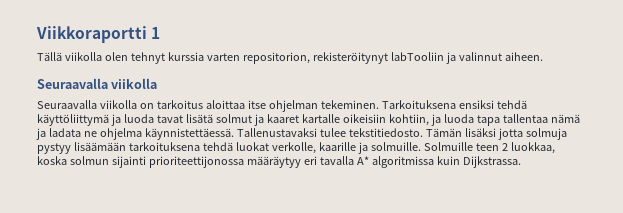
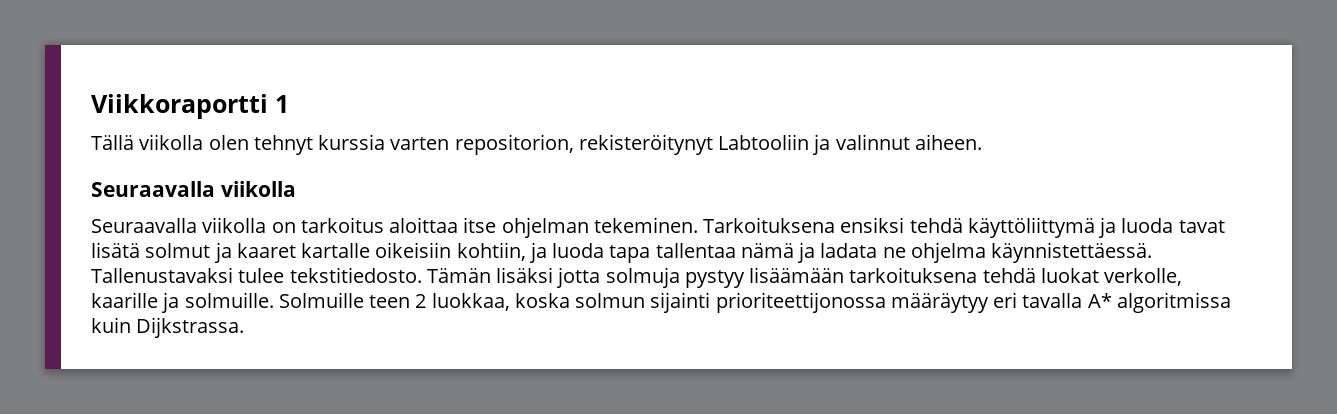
- Tällä viikolla olen tehnyt kurssia varten repositorion, rekisteröitynyt labTooliin ja valinnut aiheen.
+ Tällä viikolla olen tehnyt kurssia varten repositorion, rekisteröitynyt Labtooliin ja valinnut aiheen.

